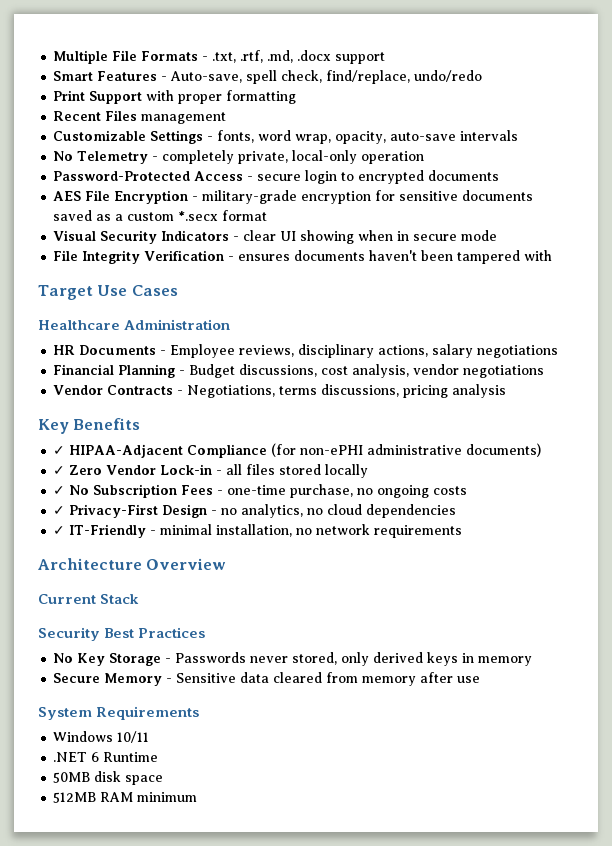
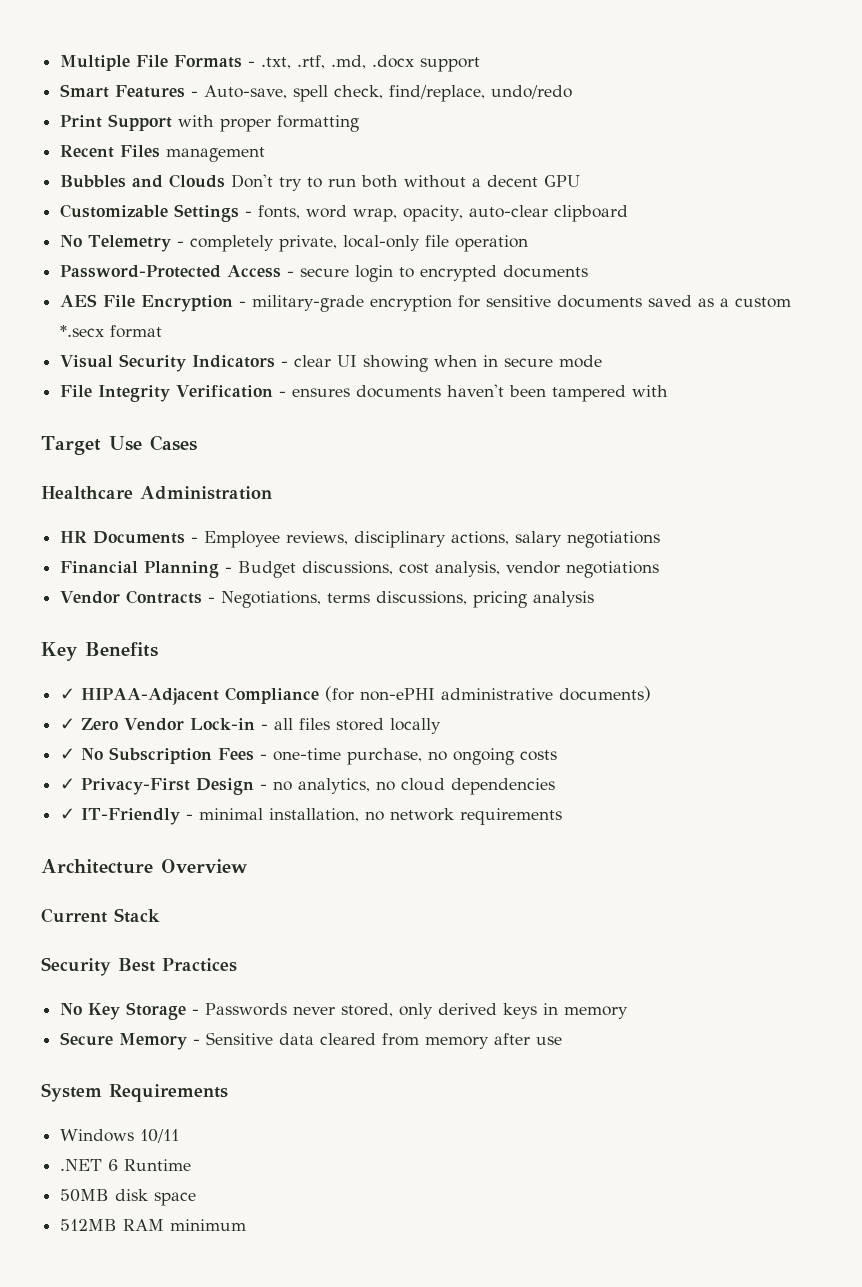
+ Bubbles and Clouds Don't try to run both without a decent GPU
- Customizable Settings - fonts, word wrap, opacity, auto-save intervals
+ Customizable Settings - fonts, word wrap, opacity, auto-clear clipboard
- No Telemetry - completely private, local-only operation
+ No Telemetry - completely private, local-only file operation

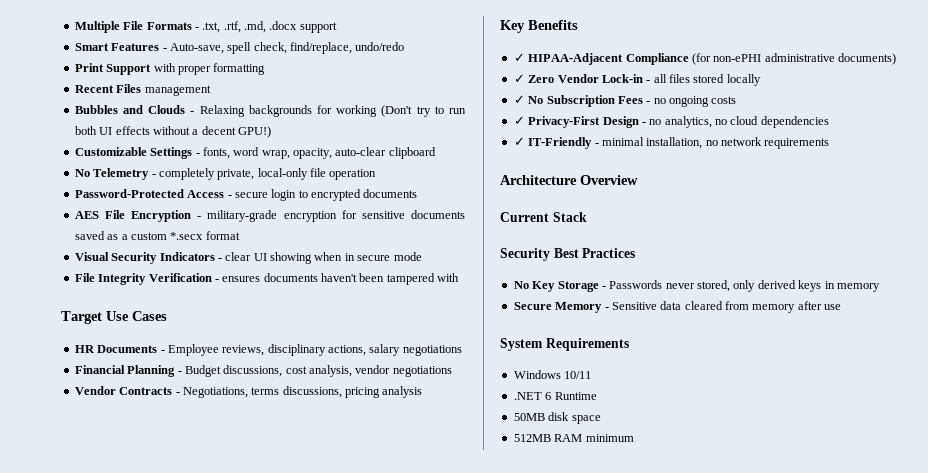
- Bubbles and Clouds Don't try to run both without a decent GPU
+ Bubbles and Clouds - Relaxing backgrounds for working (Don't try to run both UI effects without a decent GPU!)
- Healthcare Administration
- ✓ No Subscription Fees - one-time purchase, no ongoing costs
+ ✓ No Subscription Fees - no ongoing costs

